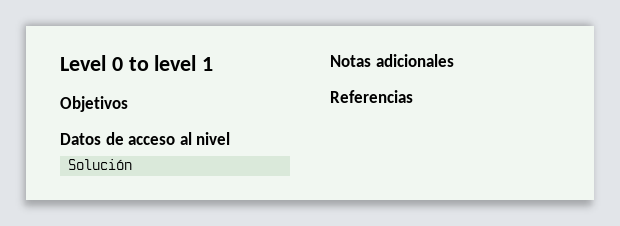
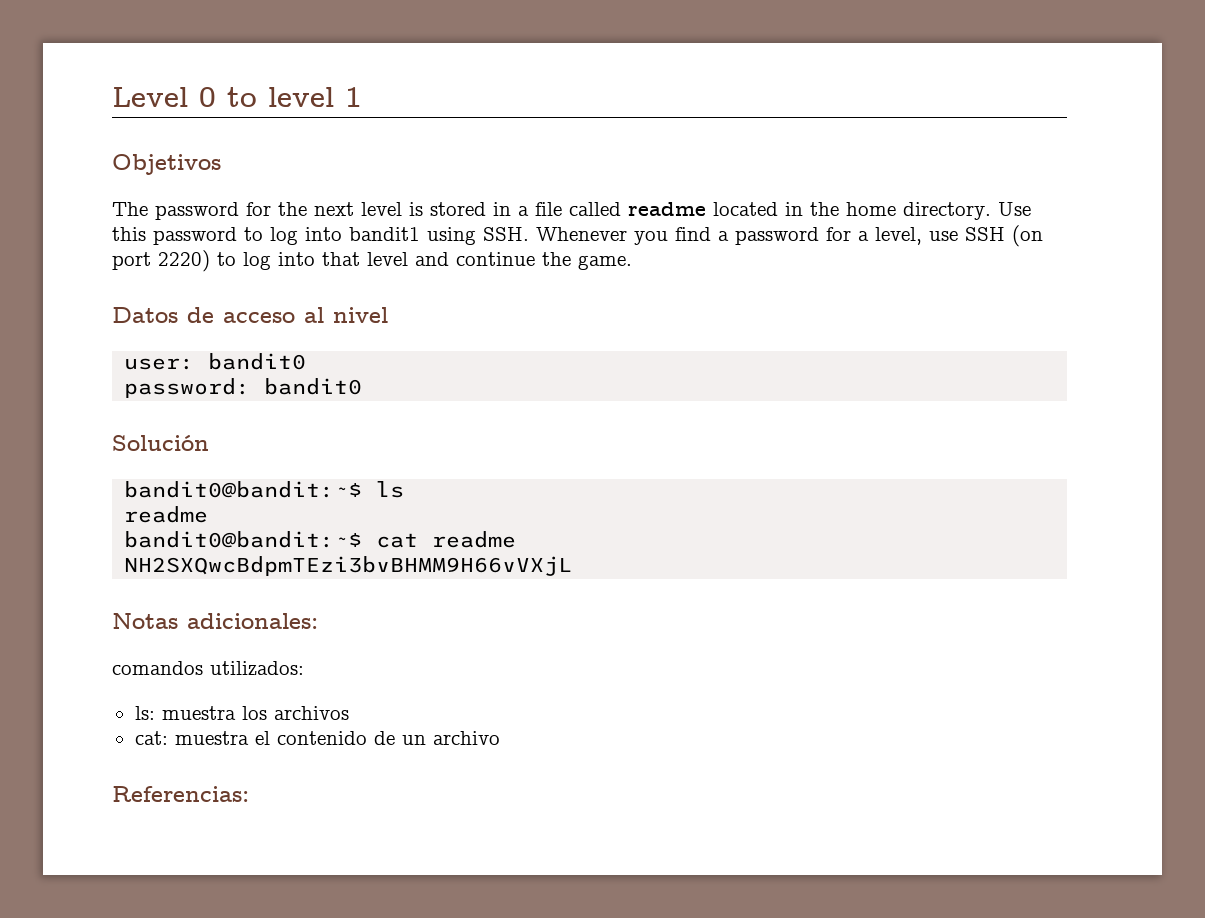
+ The password for the next level is stored in a file called readme located in the home directory. Use this password to log into bandit1 using SSH. Whenever you find a password for a level, use SSH (on port 2220) to log into that level and continue the game.
+ user: bandit0
+ password: bandit0
  Solución
- Notas adicionales
- Referencias
+ bandit0@bandit:~$ ls
+ readme
+ bandit0@bandit:~$ cat readme
+ NH2SXQwcBdpmTEzi3bvBHMM9H66vVXjL
+ Notas adicionales:
+ comandos utilizados:
+ ls: muestra los archivos
+ cat: muestra el contenido de un archivo
+ Referencias:

